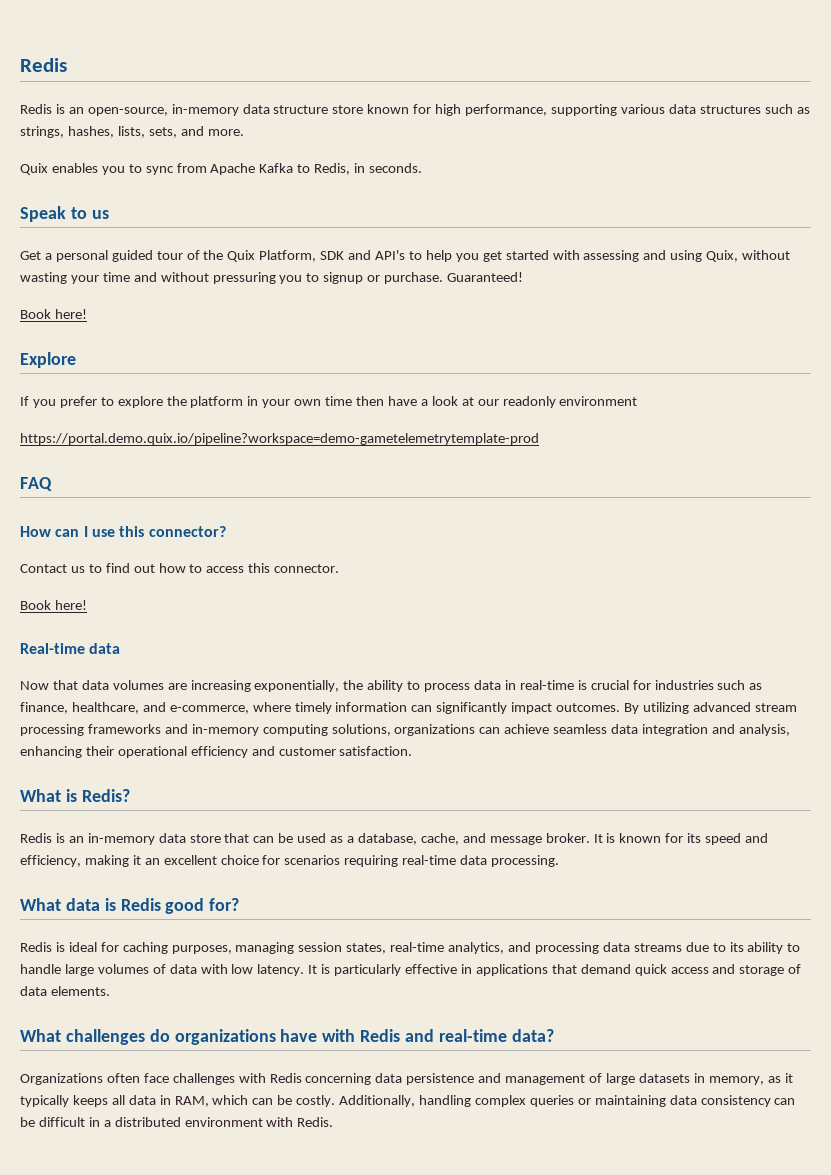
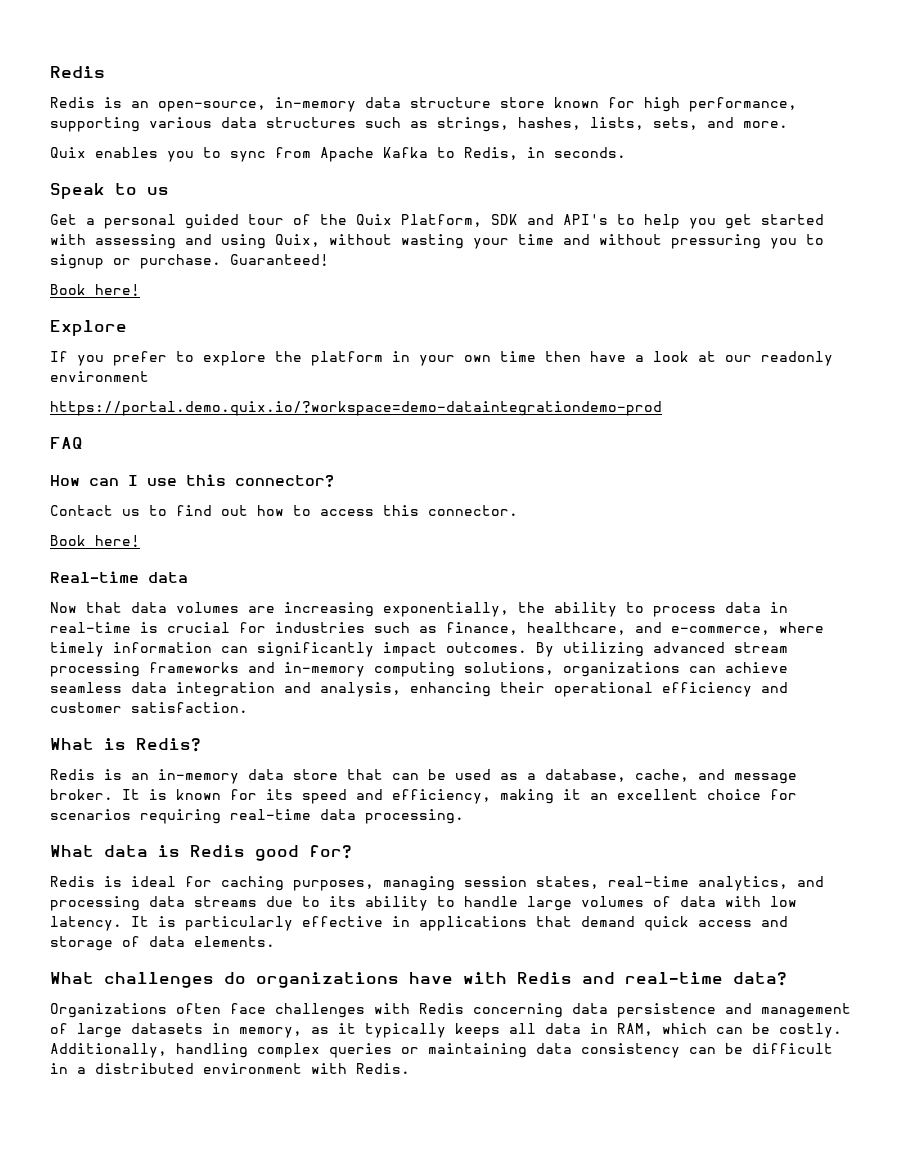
- https://portal.demo.quix.io/pipeline?workspace=demo-gametelemetrytemplate-prod
+ https://portal.demo.quix.io/?workspace=demo-dataintegrationdemo-prod

